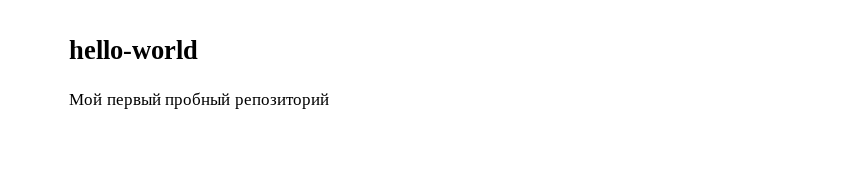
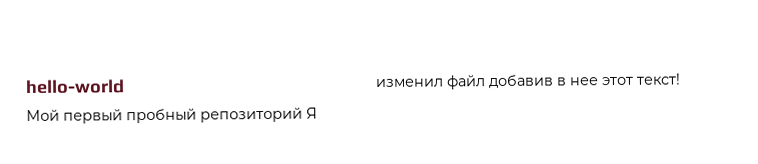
- Мой первый пробный репозиторий
+ Мой первый пробный репозиторий Я изменил файл добавив в нее этот текст!

